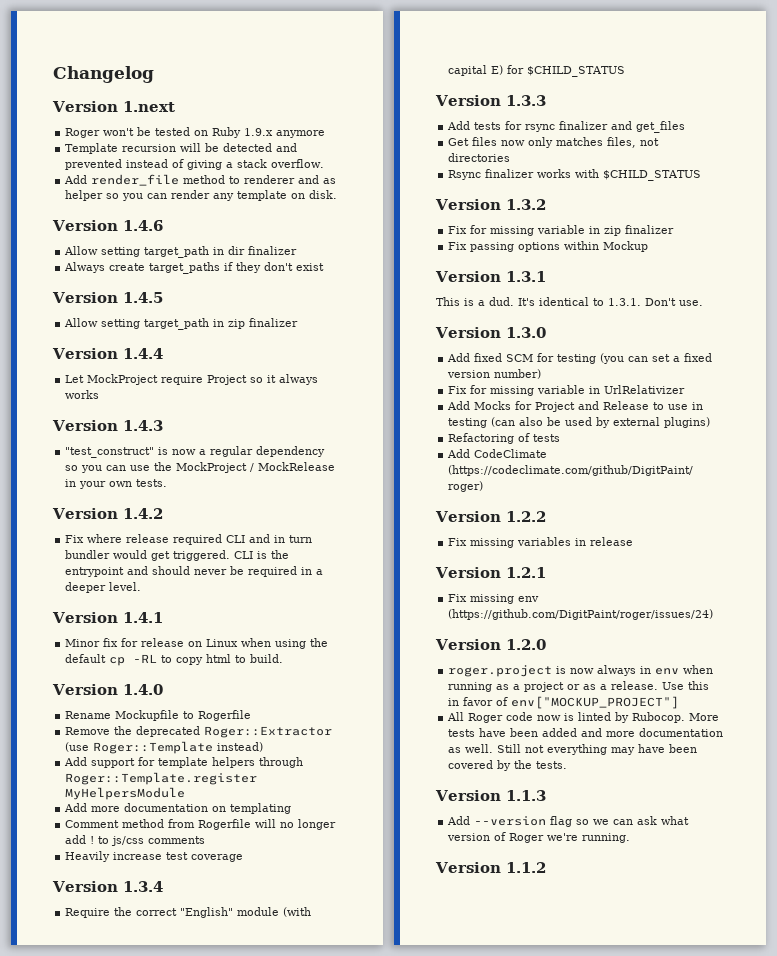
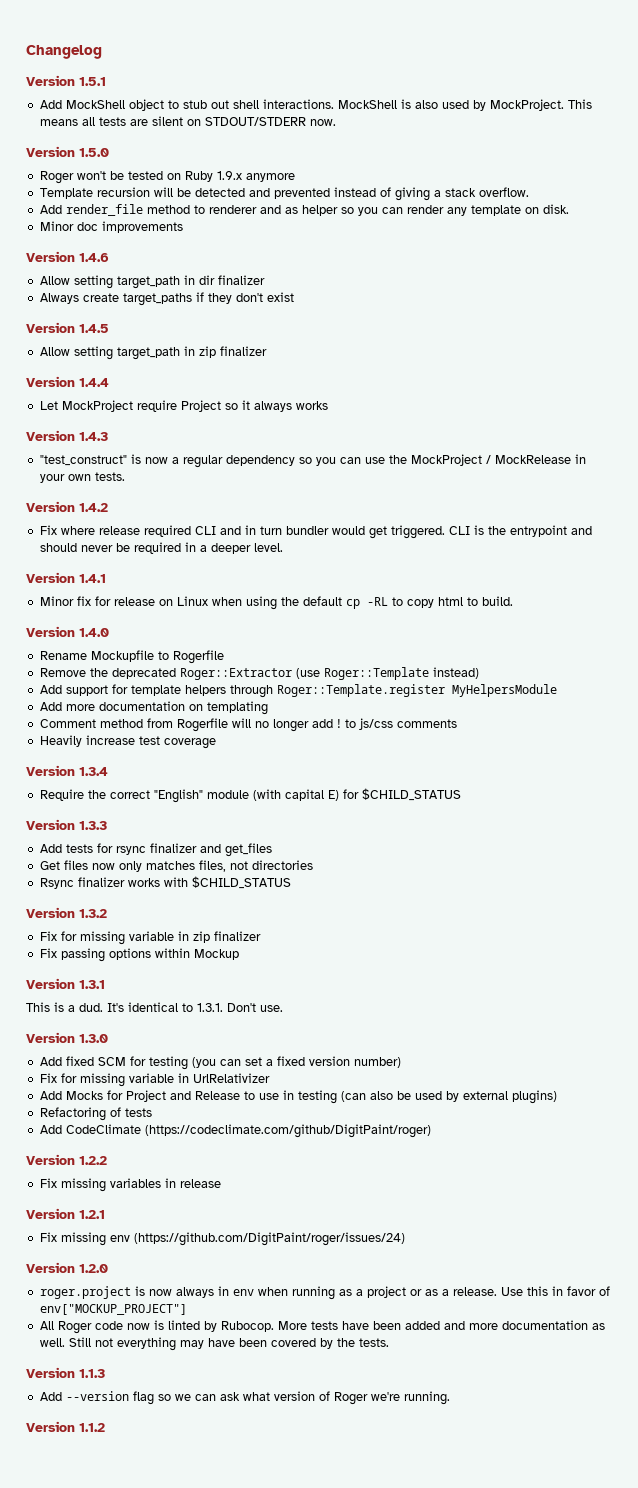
- Version 1.next
+ Version 1.5.1
+ Add MockShell object to stub out shell interactions. MockShell is also used by MockProject. This means all tests are silent on STDOUT/STDERR now.
+ Version 1.5.0
+ Minor doc improvements

